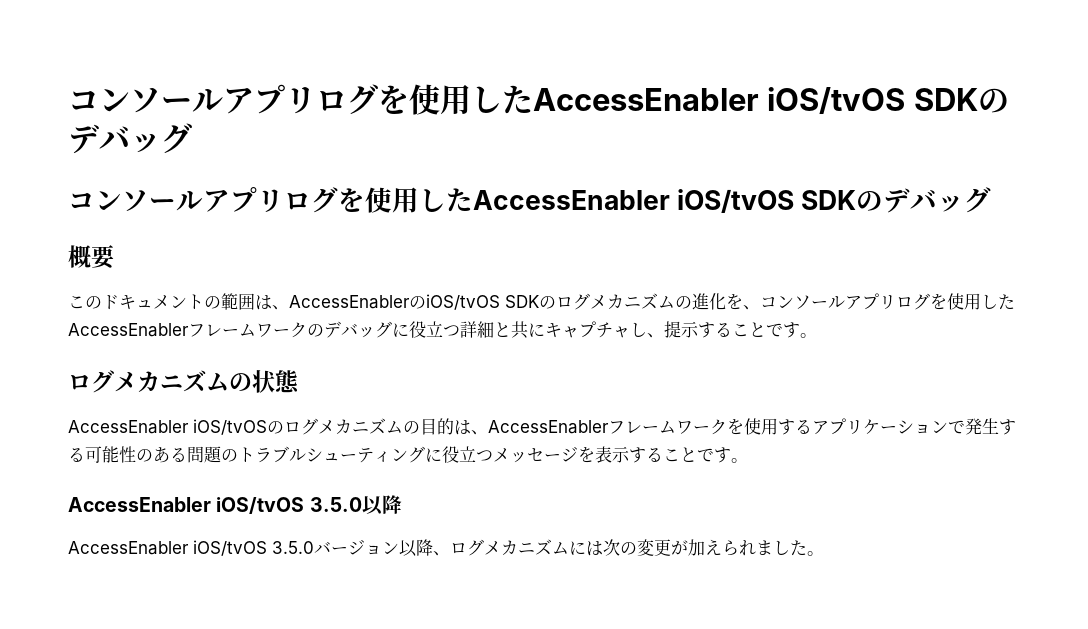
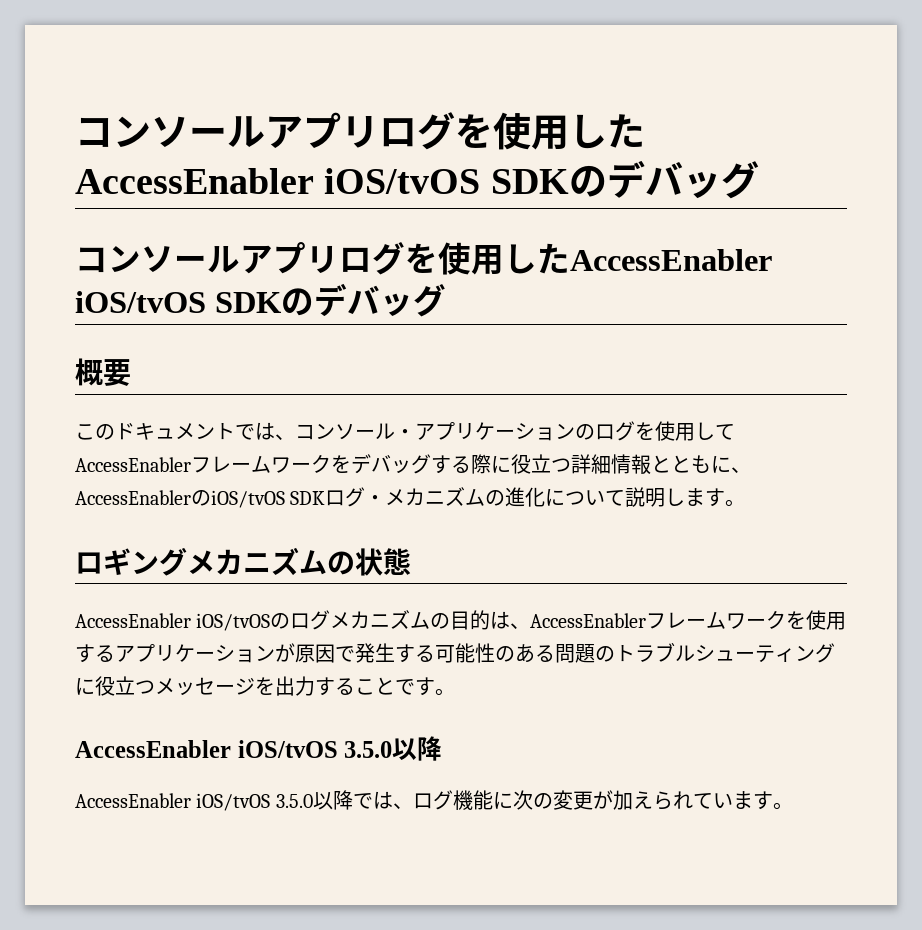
- このドキュメントの範囲は、AccessEnablerのiOS/tvOS SDKのログメカニズムの進化を、コンソールアプリログを使用したAccessEnablerフレームワークのデバッグに役立つ詳細と共にキャプチャし、提示することです。
+ このドキュメントでは、コンソール・アプリケーションのログを使用してAccessEnablerフレームワークをデバッグする際に役立つ詳細情報とともに、AccessEnablerのiOS/tvOS SDKログ・メカニズムの進化について説明します。
- ログメカニズムの状態
+ ロギングメカニズムの状態
- AccessEnabler iOS/tvOSのログメカニズムの目的は、AccessEnablerフレームワークを使用するアプリケーションで発生する可能性のある問題のトラブルシューティングに役立つメッセージを表示することです。
+ AccessEnabler iOS/tvOSのログメカニズムの目的は、AccessEnablerフレームワークを使用するアプリケーションが原因で発生する可能性のある問題のトラブルシューティングに役立つメッセージを出力することです。
- AccessEnabler iOS/tvOS 3.5.0バージョン以降、ログメカニズムには次の変更が加えられました。
+ AccessEnabler iOS/tvOS 3.5.0以降では、ログ機能に次の変更が加えられています。

